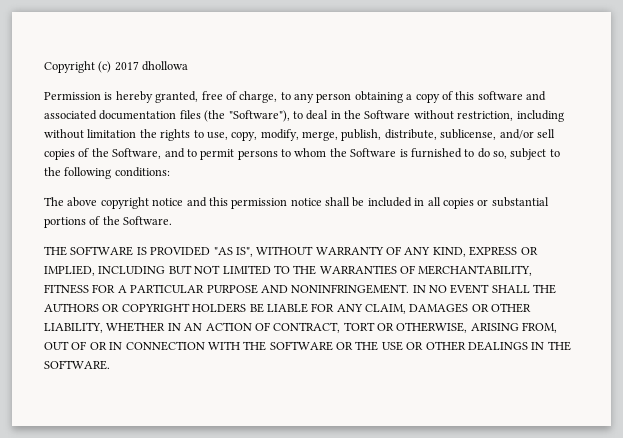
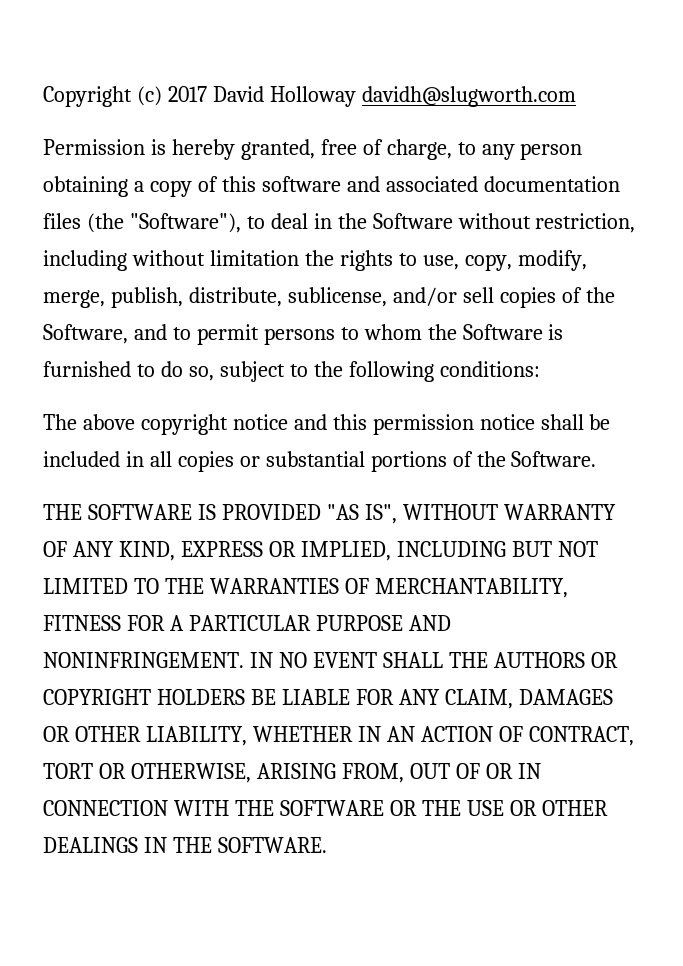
- Copyright (c) 2017 dhollowa
+ Copyright (c) 2017 David Holloway davidh@slugworth.com

